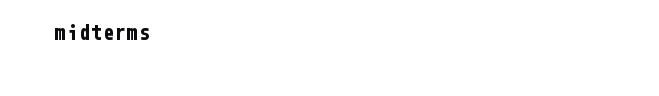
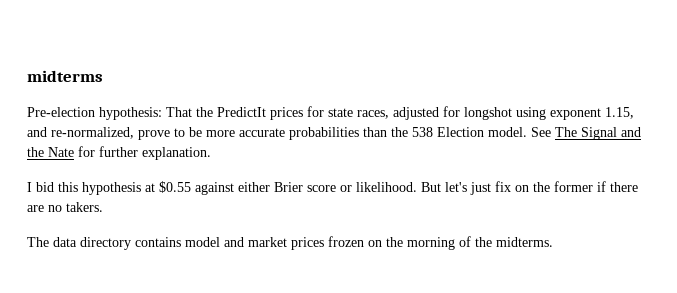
+ Pre-election hypothesis: That the PredictIt prices for state races, adjusted for longshot using exponent 1.15, and re-normalized, prove to be more accurate probabilities than the 538 Election model. See The Signal and the Nate for further explanation.
+ I bid this hypothesis at $0.55 against either Brier score or likelihood. But let's just fix on the former if there are no takers.
+ The data directory contains model and market prices frozen on the morning of the midterms.

